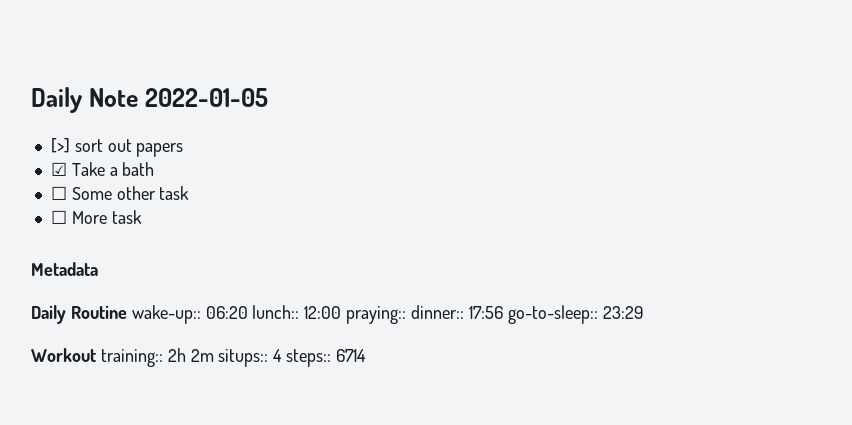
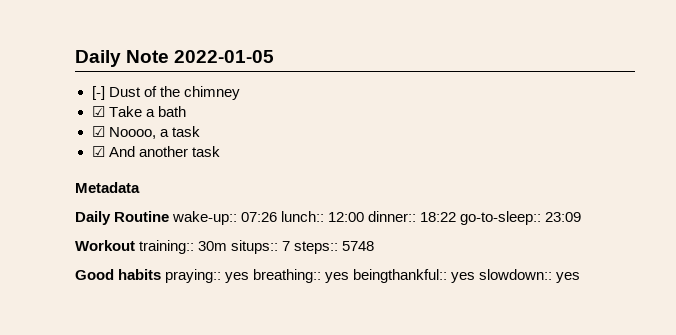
- [>] sort out papers
+ [-] Dust of the chimney
- ☐ Some other task
- ☐ More task
+ ☑ Noooo, a task
+ ☑ And another task
- Daily Routine wake-up:: 06:20 lunch:: 12:00 praying:: dinner:: 17:56 go-to-sleep:: 23:29
- Workout training:: 2h 2m situps:: 4 steps:: 6714
+ Daily Routine wake-up:: 07:26 lunch:: 12:00 dinner:: 18:22 go-to-sleep:: 23:09
+ Workout training:: 30m situps:: 7 steps:: 5748
+ Good habits praying:: yes breathing:: yes beingthankful:: yes slowdown:: yes

